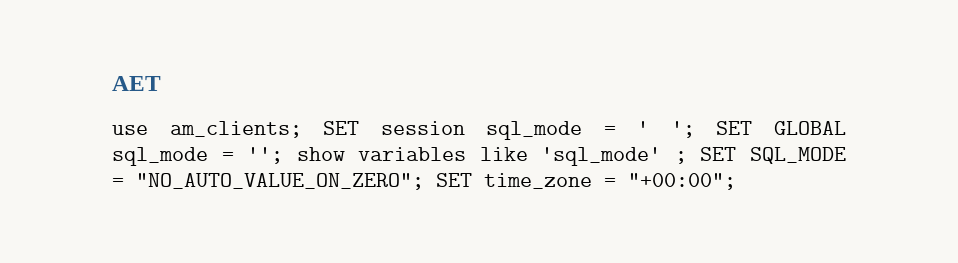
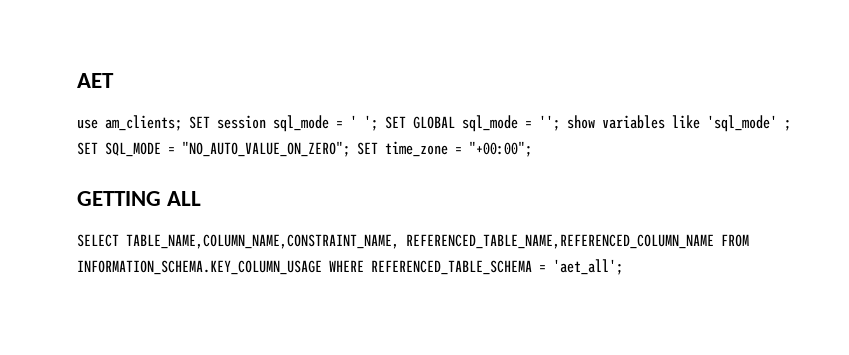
+ GETTING ALL
+ SELECT TABLE_NAME,COLUMN_NAME,CONSTRAINT_NAME, REFERENCED_TABLE_NAME,REFERENCED_COLUMN_NAME FROM INFORMATION_SCHEMA.KEY_COLUMN_USAGE WHERE REFERENCED_TABLE_SCHEMA = 'aet_all';

